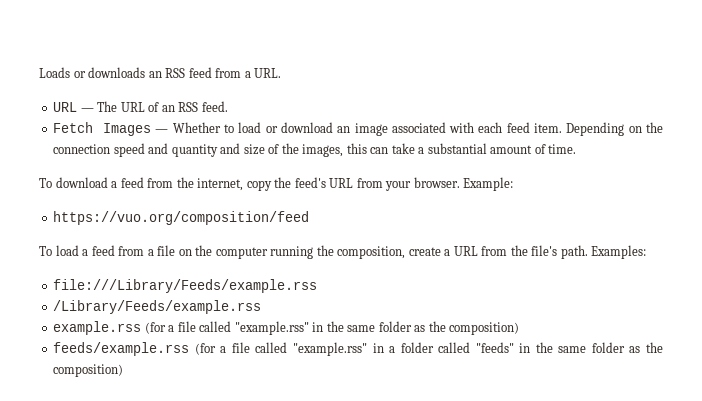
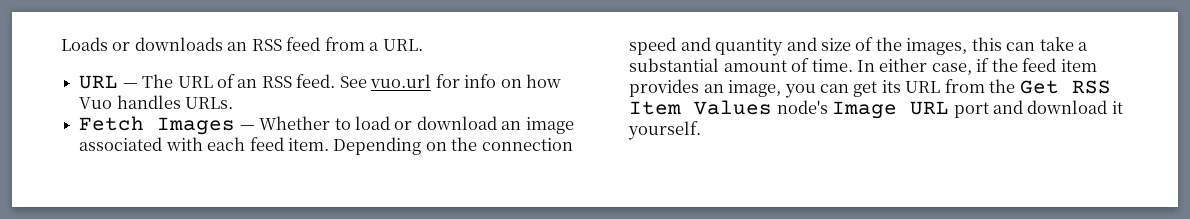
+ See vuo.url for info on how Vuo handles URLs.
- Depending on the connection speed and quantity and size of the images, this can take a substantial amount of time.
- To download a feed from the internet, copy the feed's URL from your browser. Example:
- https://vuo.org/composition/feed
- To load a feed from a file on the computer running the composition, create a URL from the file's path. Examples:
- file:///Library/Feeds/example.rss
- /Library/Feeds/example.rss
- example.rss (for a file called "example.rss" in the same folder as the composition)
- feeds/example.rss (for a file called "example.rss" in a folder called "feeds" in the same folder as the composition)
+ Depending on the connection speed and quantity and size of the images, this can take a substantial amount of time. In either case, if the feed item provides an image, you can get its URL from the Get RSS Item Values node's Image URL port and download it yourself.

